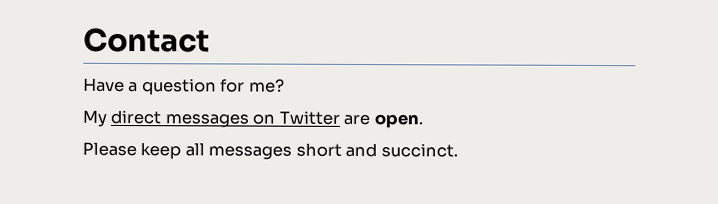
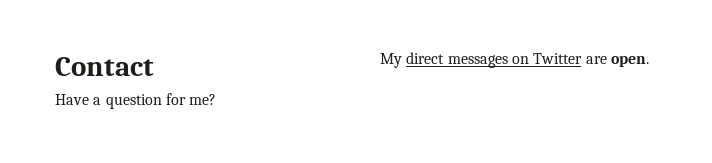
- Please keep all messages short and succinct.

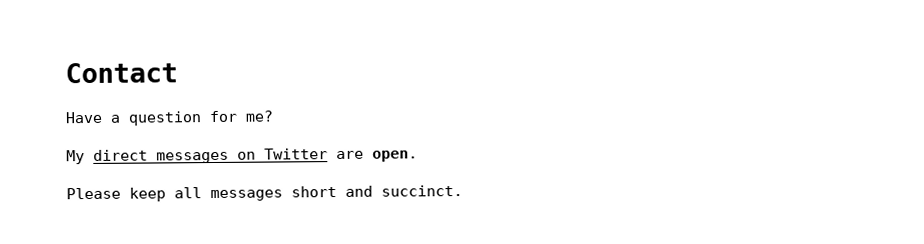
+ Please keep all messages short and succinct.

